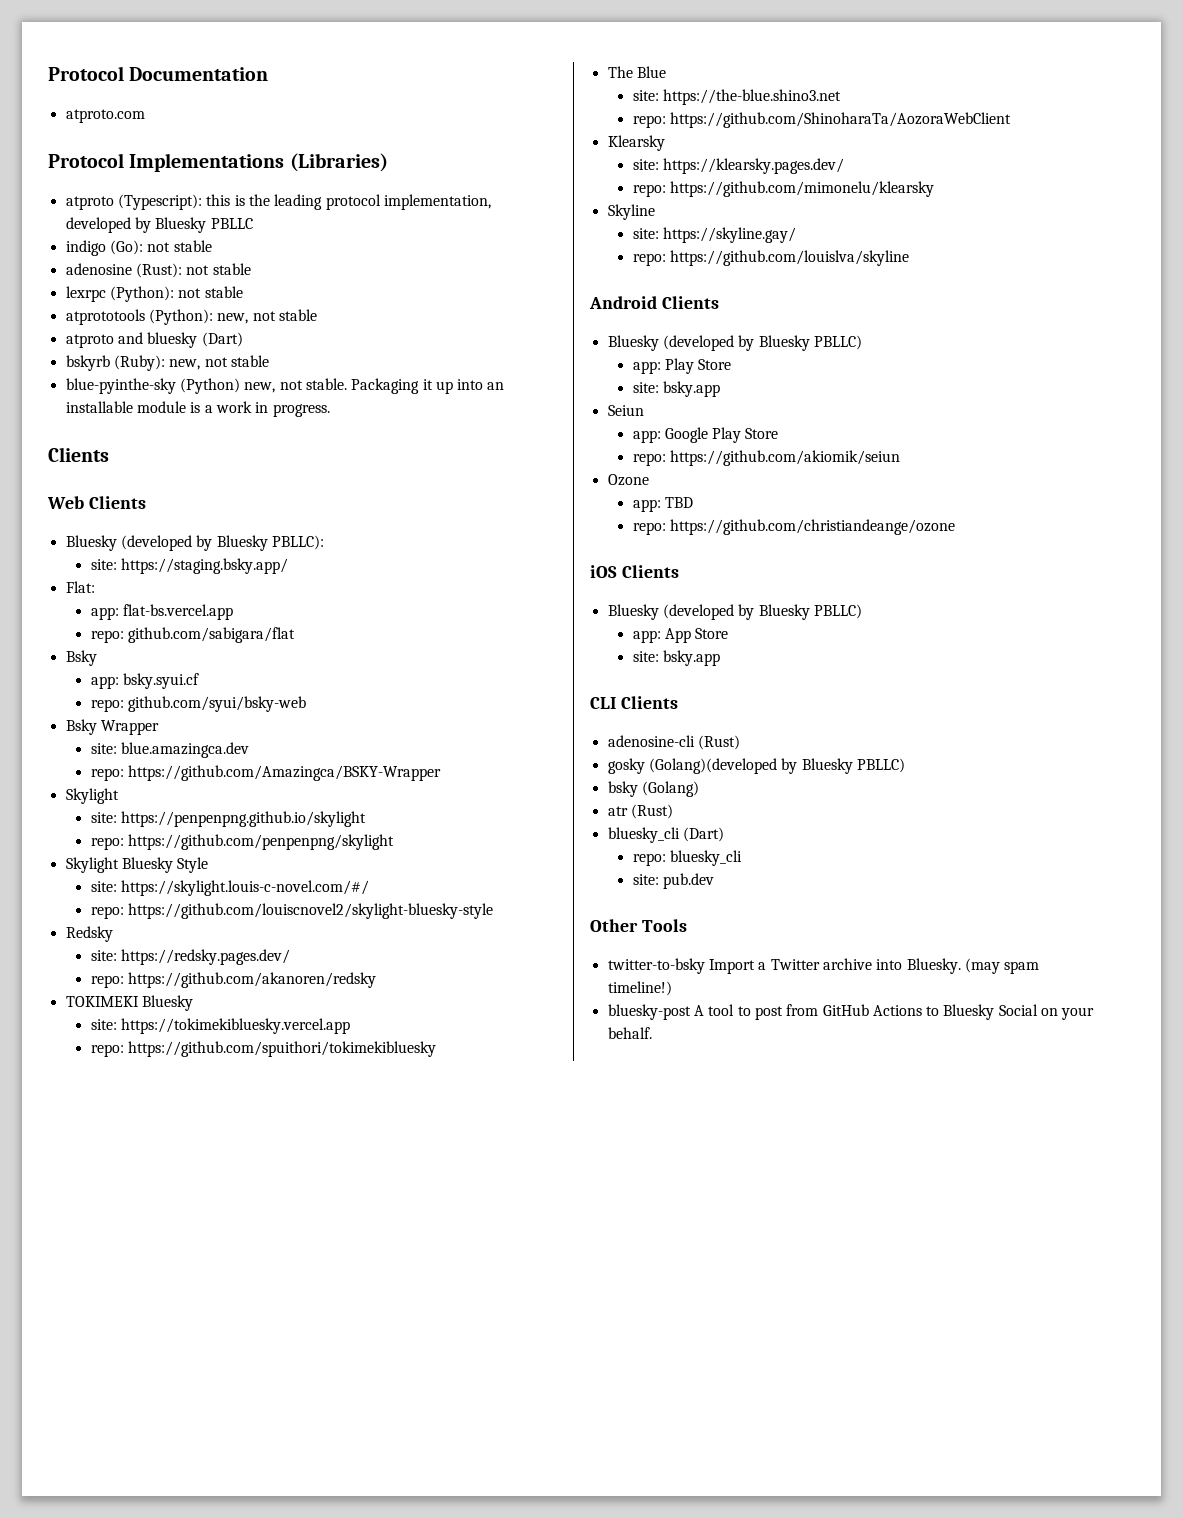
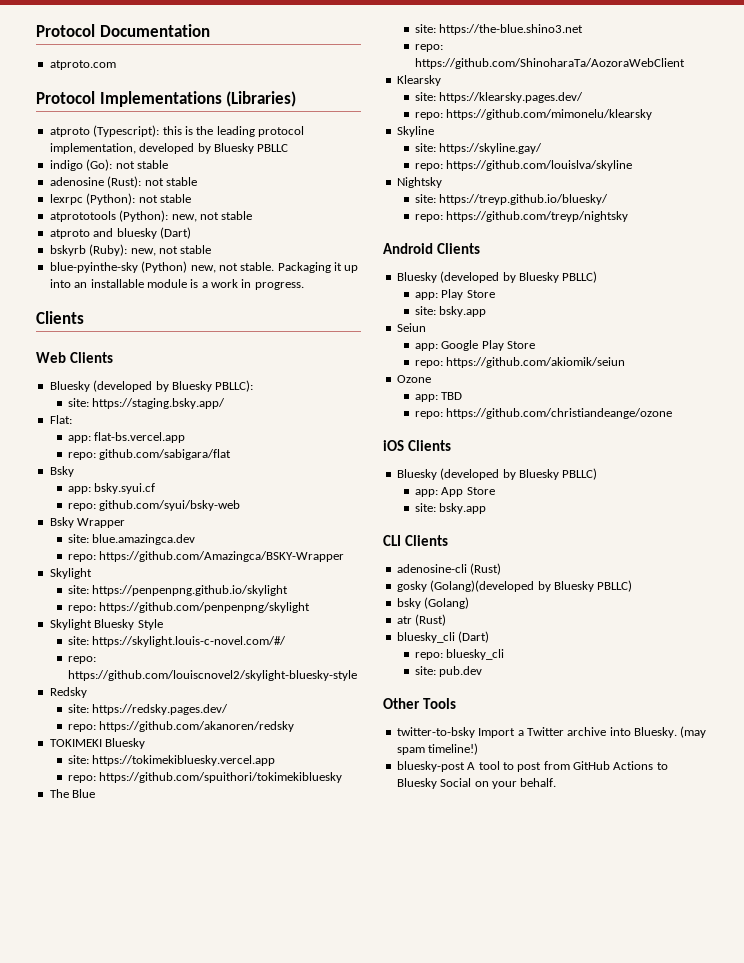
+ Nightsky
+ site: https://treyp.github.io/bluesky/
+ repo: https://github.com/treyp/nightsky

